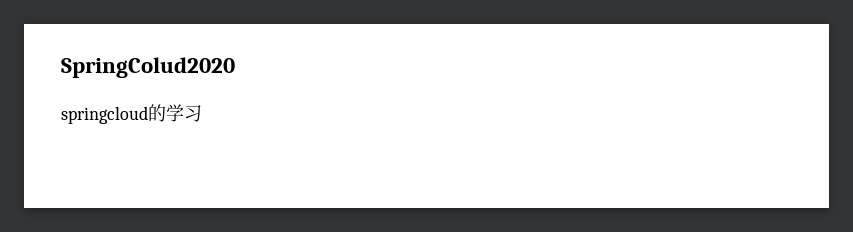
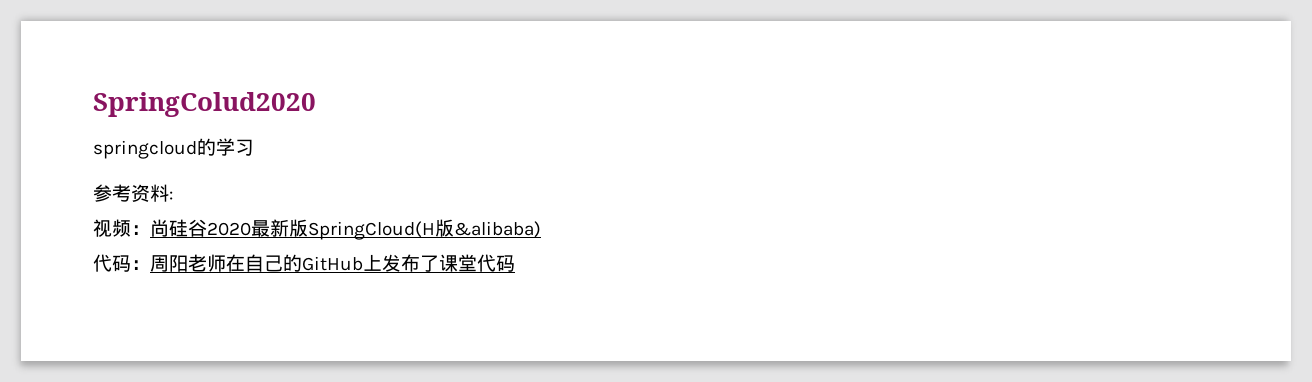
+ 参考资料:
+ 视频：尚硅谷2020最新版SpringCloud(H版&alibaba)
+ 代码：周阳老师在自己的GitHub上发布了课堂代码

